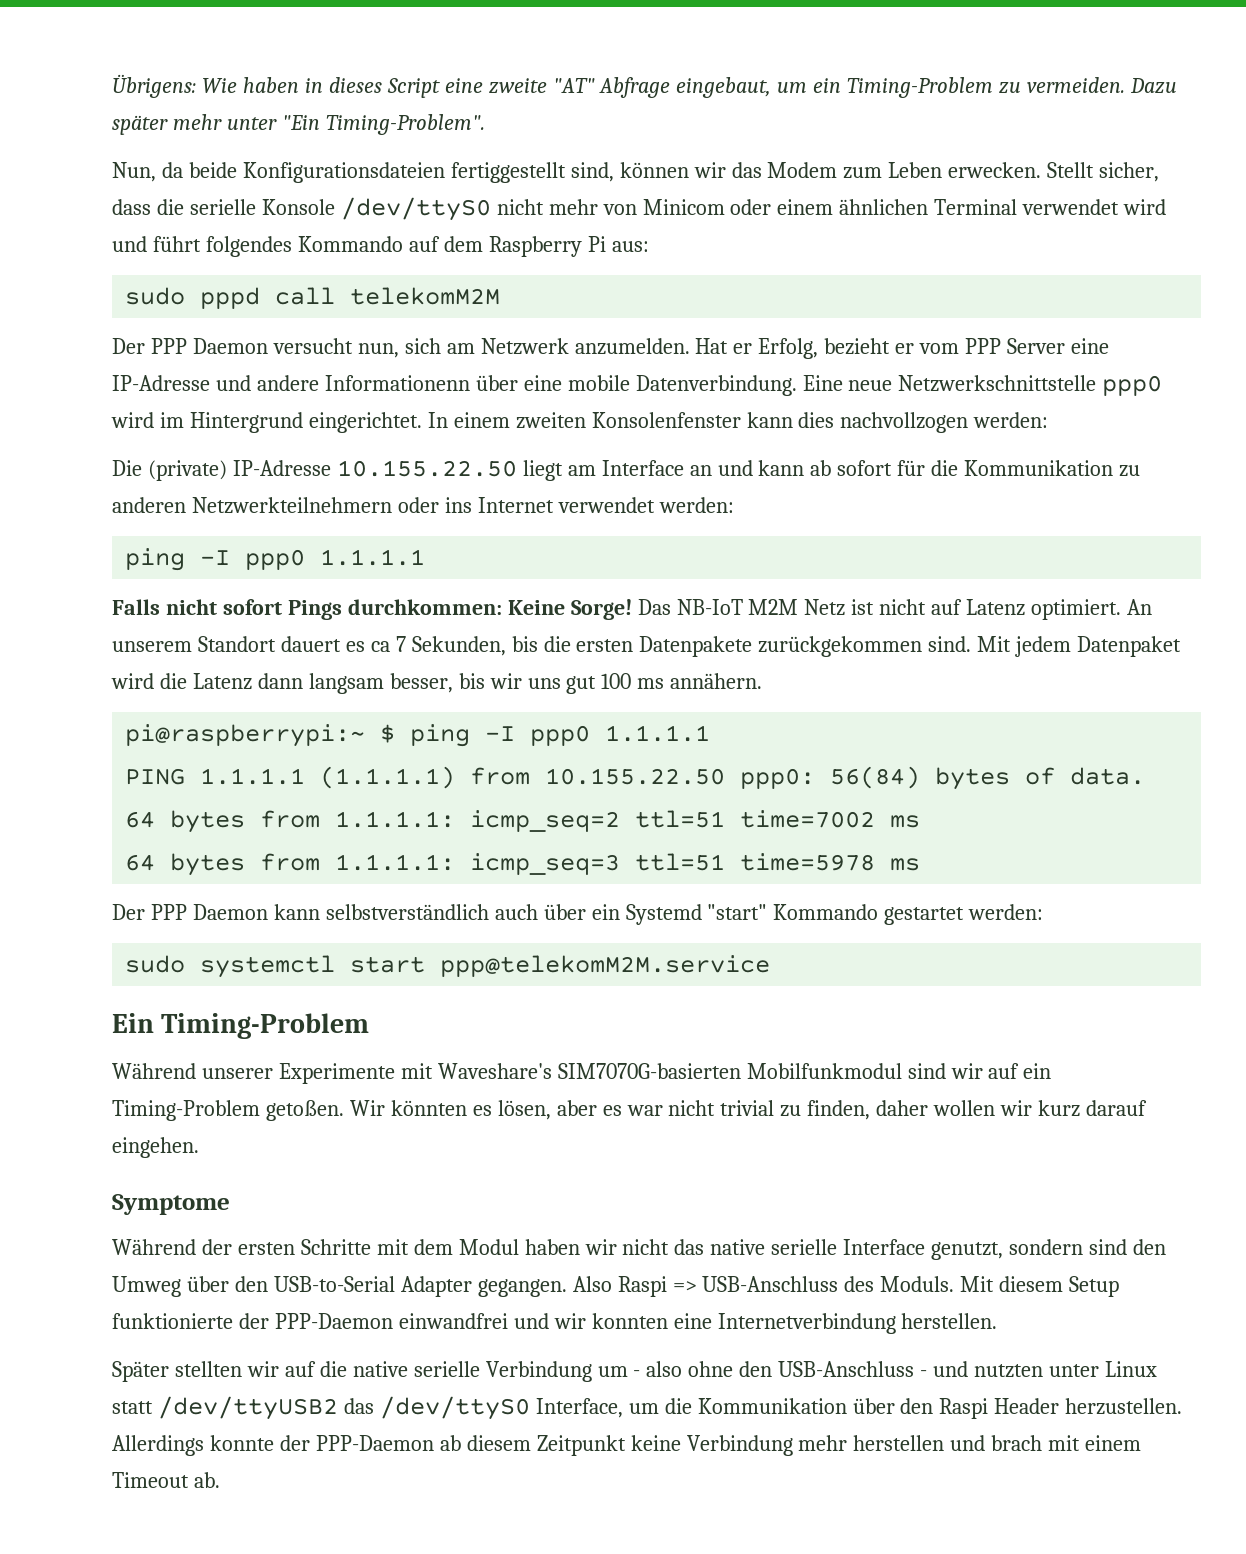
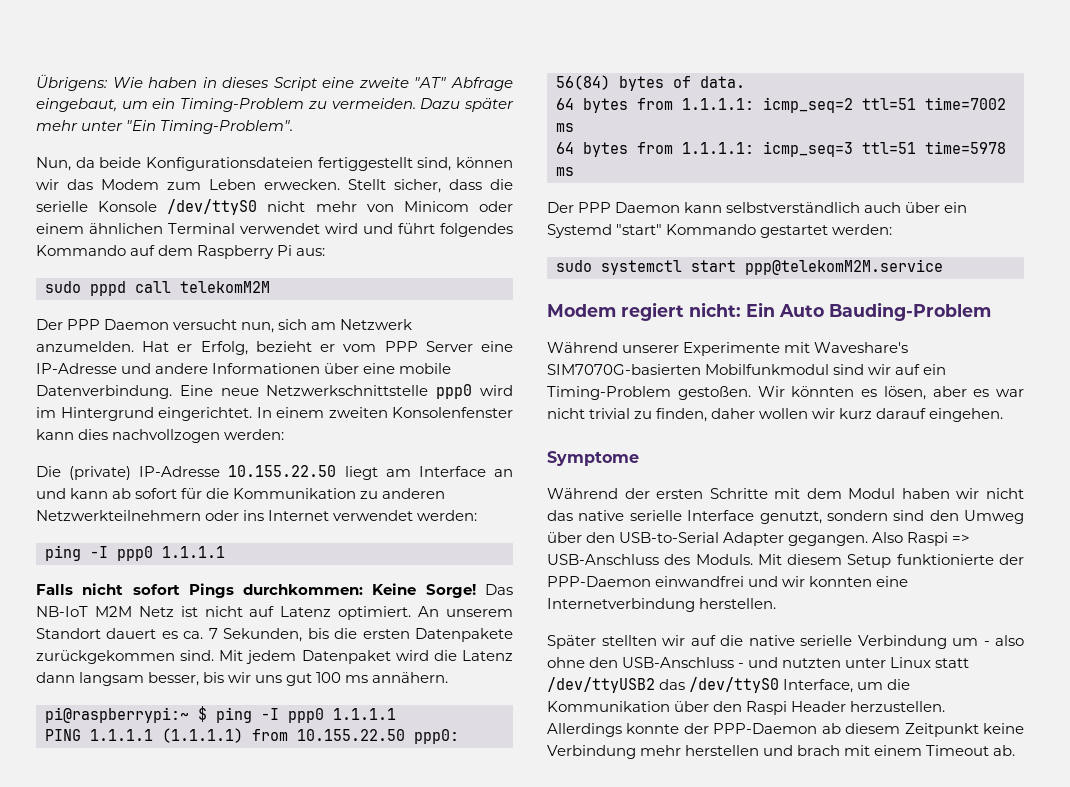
- Hat er Erfolg, bezieht er vom PPP Server eine IP-Adresse und andere Informationenn über eine mobile Datenverbindung.
+ Hat er Erfolg, bezieht er vom PPP Server eine IP-Adresse und andere Informationen über eine mobile Datenverbindung.
- An unserem Standort dauert es ca 7 Sekunden, bis die ersten Datenpakete zurückgekommen sind.
+ An unserem Standort dauert es ca. 7 Sekunden, bis die ersten Datenpakete zurückgekommen sind.
- Ein Timing-Problem
+ Modem regiert nicht: Ein Auto Bauding-Problem
- Während unserer Experimente mit Waveshare's SIM7070G-basierten Mobilfunkmodul sind wir auf ein Timing-Problem getoßen.
+ Während unserer Experimente mit Waveshare's SIM7070G-basierten Mobilfunkmodul sind wir auf ein Timing-Problem gestoßen.

